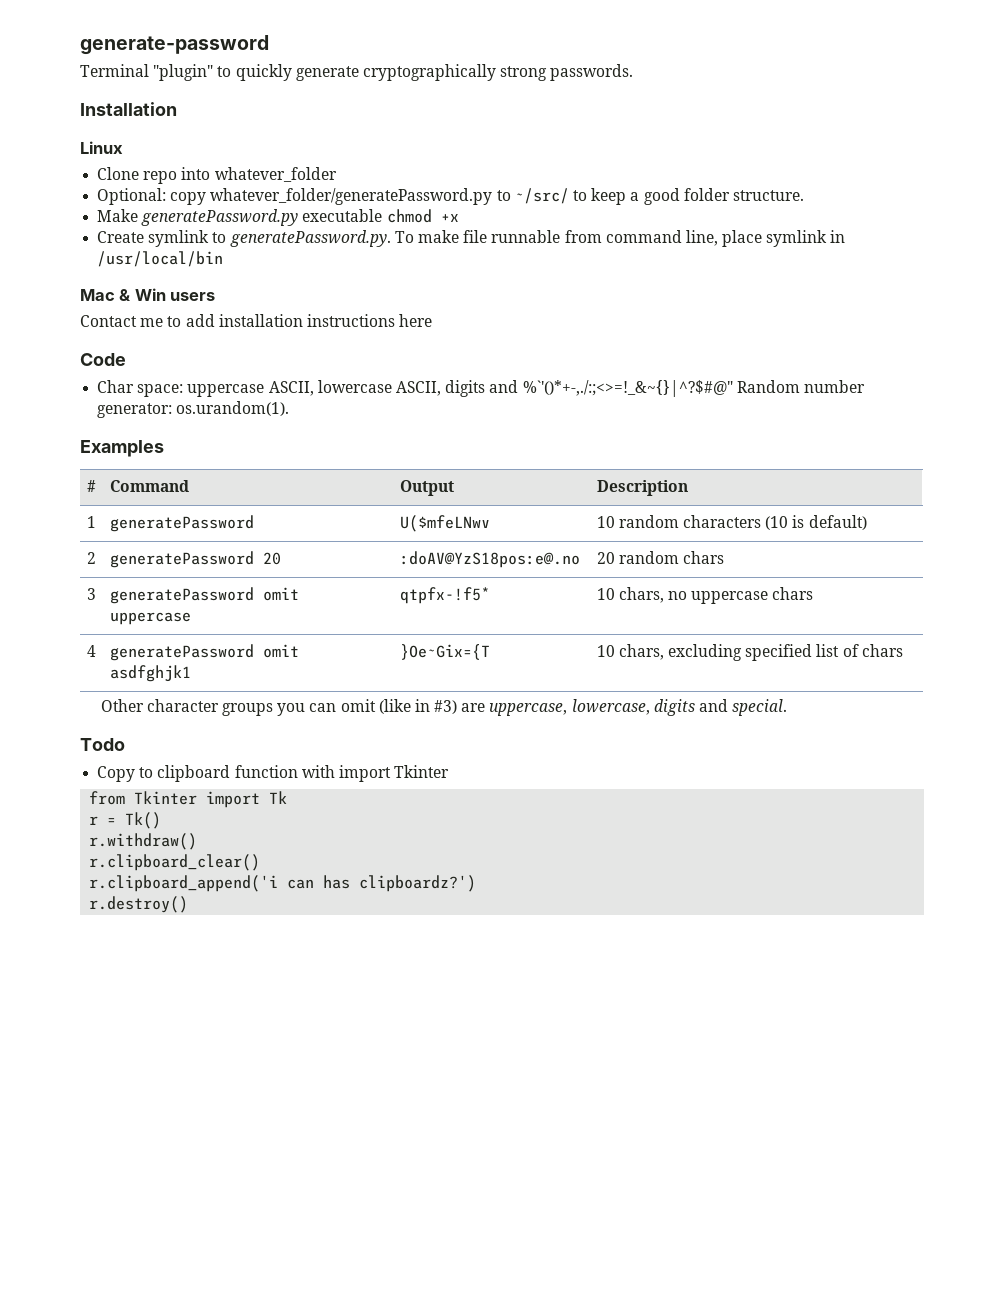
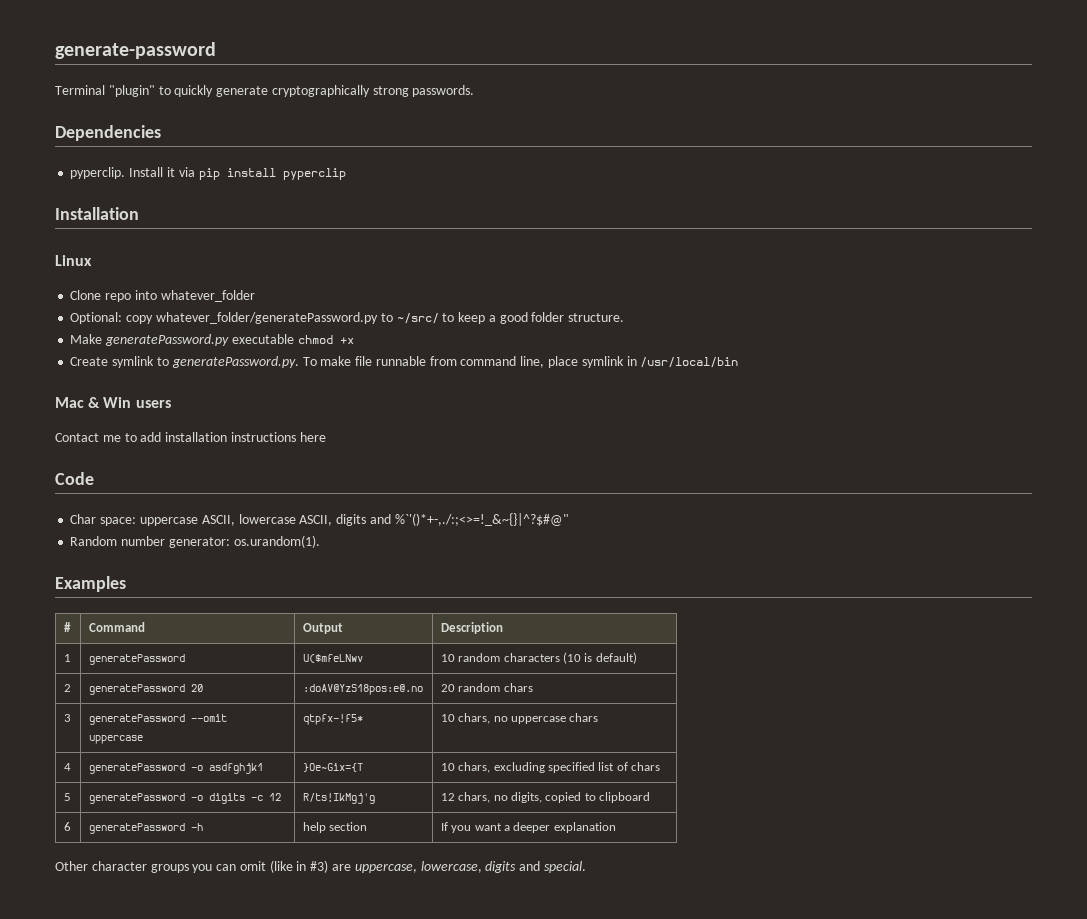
+ Dependencies
+ pyperclip. Install it via pip install pyperclip
- Char space: uppercase ASCII, lowercase ASCII, digits and %`'()*+-,./:;<>=!_&~{}|^?$#@" Random number generator: os.urandom(1).
+ Char space: uppercase ASCII, lowercase ASCII, digits and %`'()*+-,./:;<>=!_&~{}|^?$#@"
+ Random number generator: os.urandom(1).
- 3 | generatePassword omit uppercase | qtpfx-!f5* | 10 chars, no uppercase chars
+ 3 | generatePassword --omit uppercase | qtpfx-!f5* | 10 chars, no uppercase chars
- 4 | generatePassword omit asdfghjk1 | }Oe~Gix={T | 10 chars, excluding specified list of chars
+ 4 | generatePassword -o asdfghjk1 | }Oe~Gix={T | 10 chars, excluding specified list of chars
+ 5 | generatePassword -o digits -c 12 | R/ts!IkMgj'g | 12 chars, no digits, copied to clipboard
+ 6 | generatePassword -h | help section | If you want a deeper explanation
- Todo
- Copy to clipboard function with import Tkinter
- from Tkinter import Tk
- r = Tk()
- r.withdraw()
- r.clipboard_clear()
- r.clipboard_append('i can has clipboardz?')
- r.destroy()

